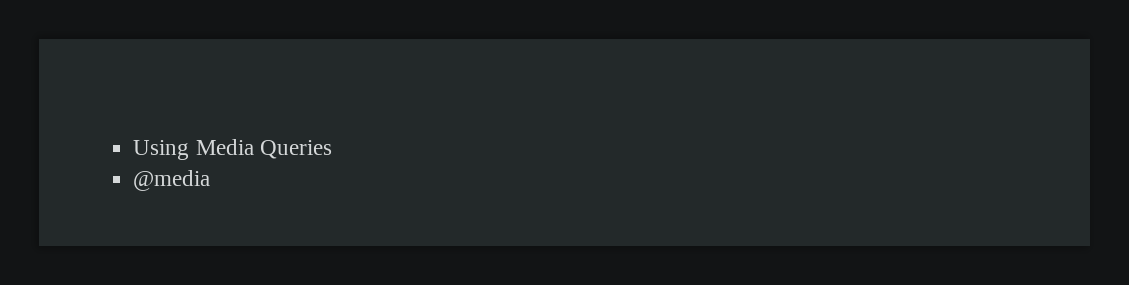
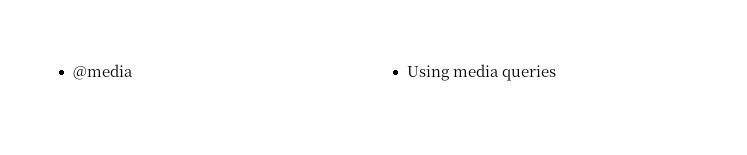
- Using Media Queries
  @media
+ Using media queries

